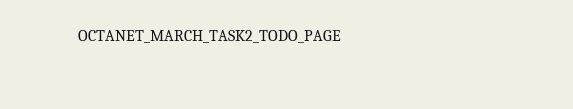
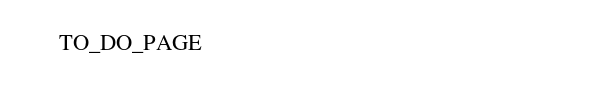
- OCTANET_MARCH_TASK2_TODO_PAGE
+ TO_DO_PAGE

